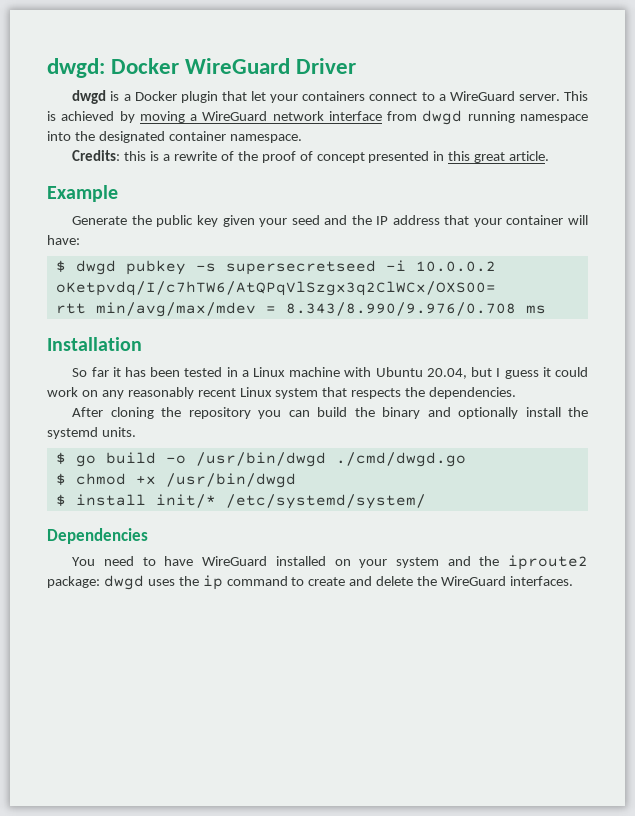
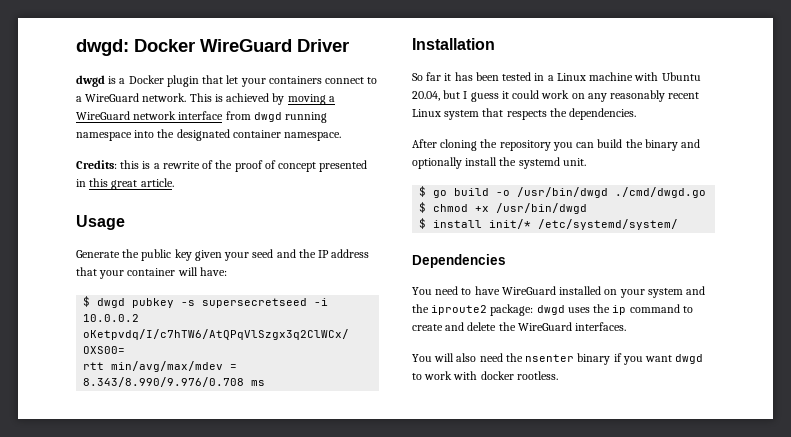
- dwgd is a Docker plugin that let your containers connect to a WireGuard server.
+ dwgd is a Docker plugin that let your containers connect to a WireGuard network.
- Example
+ Usage
- After cloning the repository you can build the binary and optionally install the systemd units.
+ After cloning the repository you can build the binary and optionally install the systemd unit.
+ You will also need the nsenter binary if you want dwgd to work with docker rootless.

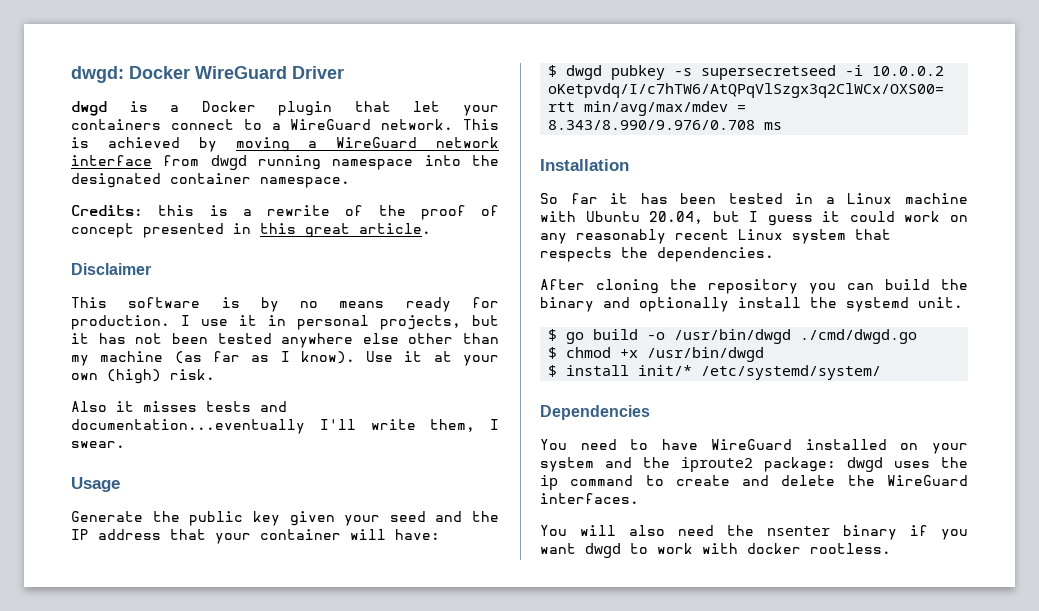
+ Disclaimer
+ This software is by no means ready for production. I use it in personal projects, but it has not been tested anywhere else other than my machine (as far as I know). Use it at your own (high) risk.
+ Also it misses tests and documentation...eventually I'll write them, I swear.

